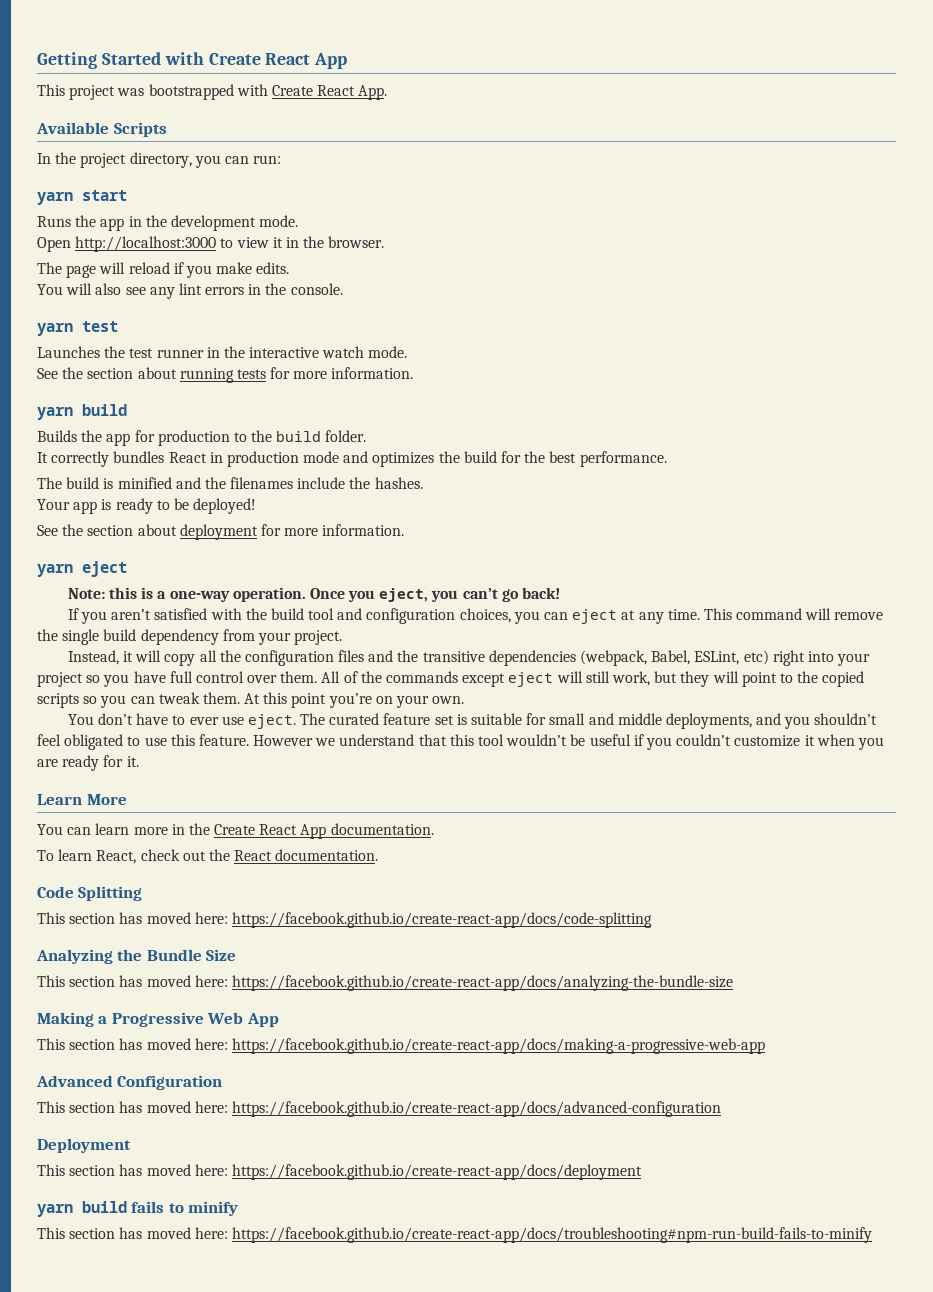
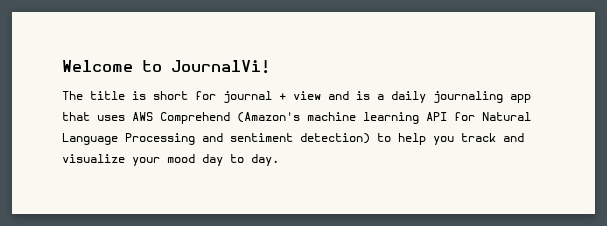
- Getting Started with Create React App
- This project was bootstrapped with Create React App.
- Available Scripts
- In the project directory, you can run:
- yarn start
- Runs the app in the development mode.
- Open http://localhost:3000 to view it in the browser.
- The page will reload if you make edits.
- You will also see any lint errors in the console.
- yarn test
- Launches the test runner in the interactive watch mode.
- See the section about running tests for more information.
- yarn build
- Builds the app for production to the build folder.
- It correctly bundles React in production mode and optimizes the build for the best performance.
- The build is minified and the filenames include the hashes.
- Your app is ready to be deployed!
- See the section about deployment for more information.
- yarn eject
- Note: this is a one-way operation. Once you eject, you can’t go back!
- If you aren’t satisfied with the build tool and configuration choices, you can eject at any time. This command will remove the single build dependency from your project.
- Instead, it will copy all the configuration files and the transitive dependencies (webpack, Babel, ESLint, etc) right into your project so you have full control over them. All of the commands except eject will still work, but they will point to the copied scripts so you can tweak them. At this point you’re on your own.
- You don’t have to ever use eject. The curated feature set is suitable for small and middle deployments, and you shouldn’t feel obligated to use this feature. However we understand that this tool wouldn’t be useful if you couldn’t customize it when you are ready for it.
- Learn More
- You can learn more in the Create React App documentation.
- To learn React, check out the React documentation.
- Code Splitting
- This section has moved here: https://facebook.github.io/create-react-app/docs/code-splitting
- Analyzing the Bundle Size
- This section has moved here: https://facebook.github.io/create-react-app/docs/analyzing-the-bundle-size
- Making a Progressive Web App
- This section has moved here: https://facebook.github.io/create-react-app/docs/making-a-progressive-web-app
- Advanced Configuration
- This section has moved here: https://facebook.github.io/create-react-app/docs/advanced-configuration
- Deployment
- This section has moved here: https://facebook.github.io/create-react-app/docs/deployment
- yarn build fails to minify
- This section has moved here: https://facebook.github.io/create-react-app/docs/troubleshooting#npm-run-build-fails-to-minify
+ Welcome to JournalVi!
+ The title is short for journal + view and is a daily journaling app that uses AWS Comprehend (Amazon's machine learning API for Natural Language Processing and sentiment detection) to help you track and visualize your mood day to day.

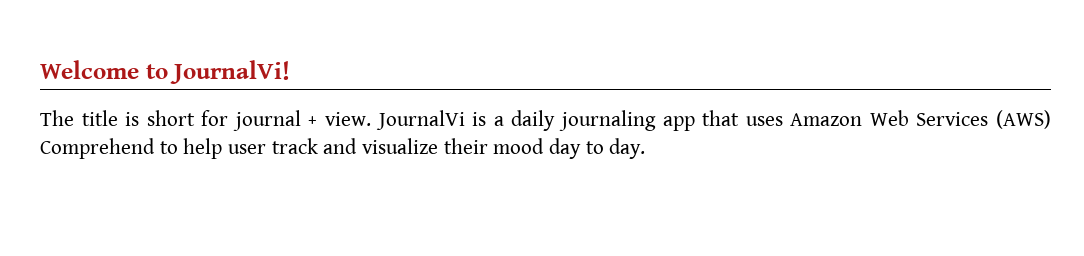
- The title is short for journal + view and is a daily journaling app that uses AWS Comprehend (Amazon's machine learning API for Natural Language Processing and sentiment detection) to help you track and visualize your mood day to day.
+ The title is short for journal + view. JournalVi is a daily journaling app that uses Amazon Web Services (AWS) Comprehend to help user track and visualize their mood day to day.

